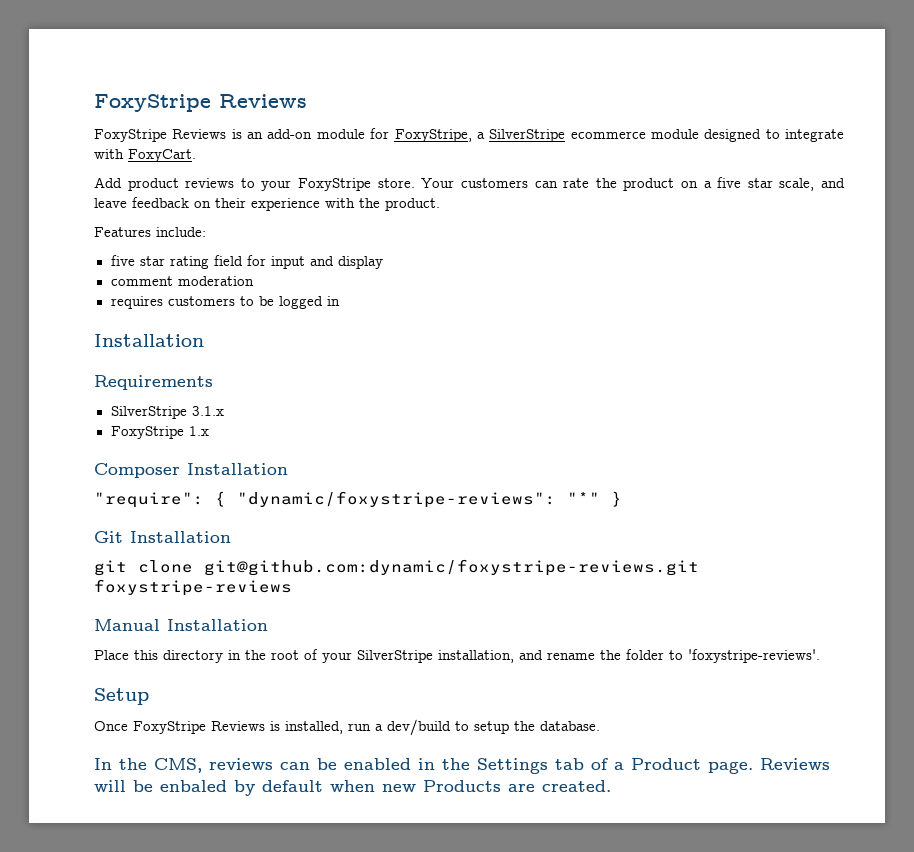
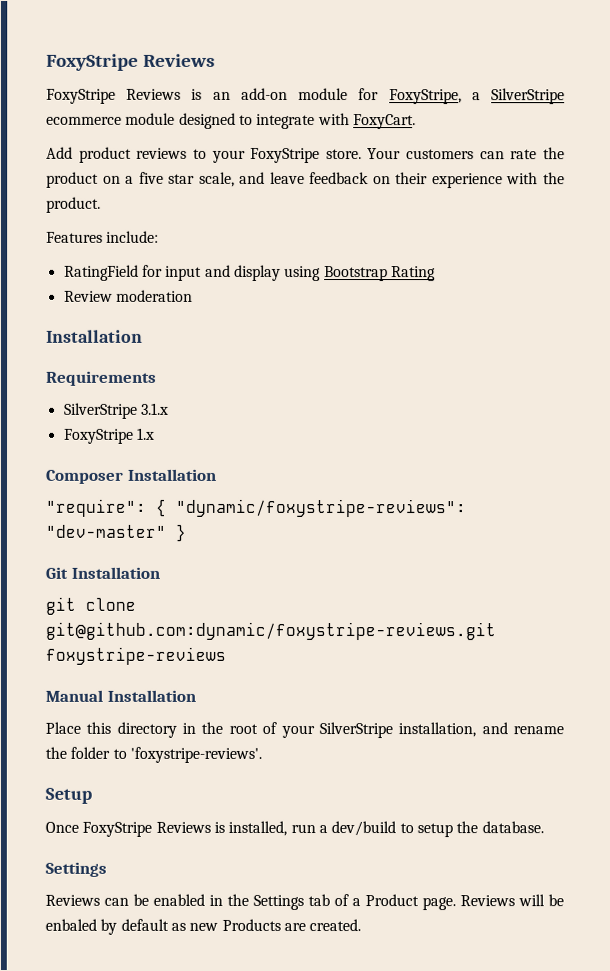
- five star rating field for input and display
- comment moderation
- requires customers to be logged in
+ RatingField for input and display using Bootstrap Rating
+ Review moderation
- "require": { "dynamic/foxystripe-reviews": "*" }
+ "require": { "dynamic/foxystripe-reviews": "dev-master" }
  Once FoxyStripe Reviews is installed, run a dev/build to setup the database.
- In the CMS, reviews can be enabled in the Settings tab of a Product page.
+ Settings
+ Reviews can be enabled in the Settings tab of a Product page.
- Reviews will be enbaled by default when new Products are created.
+ Reviews will be enbaled by default as new Products are created.

